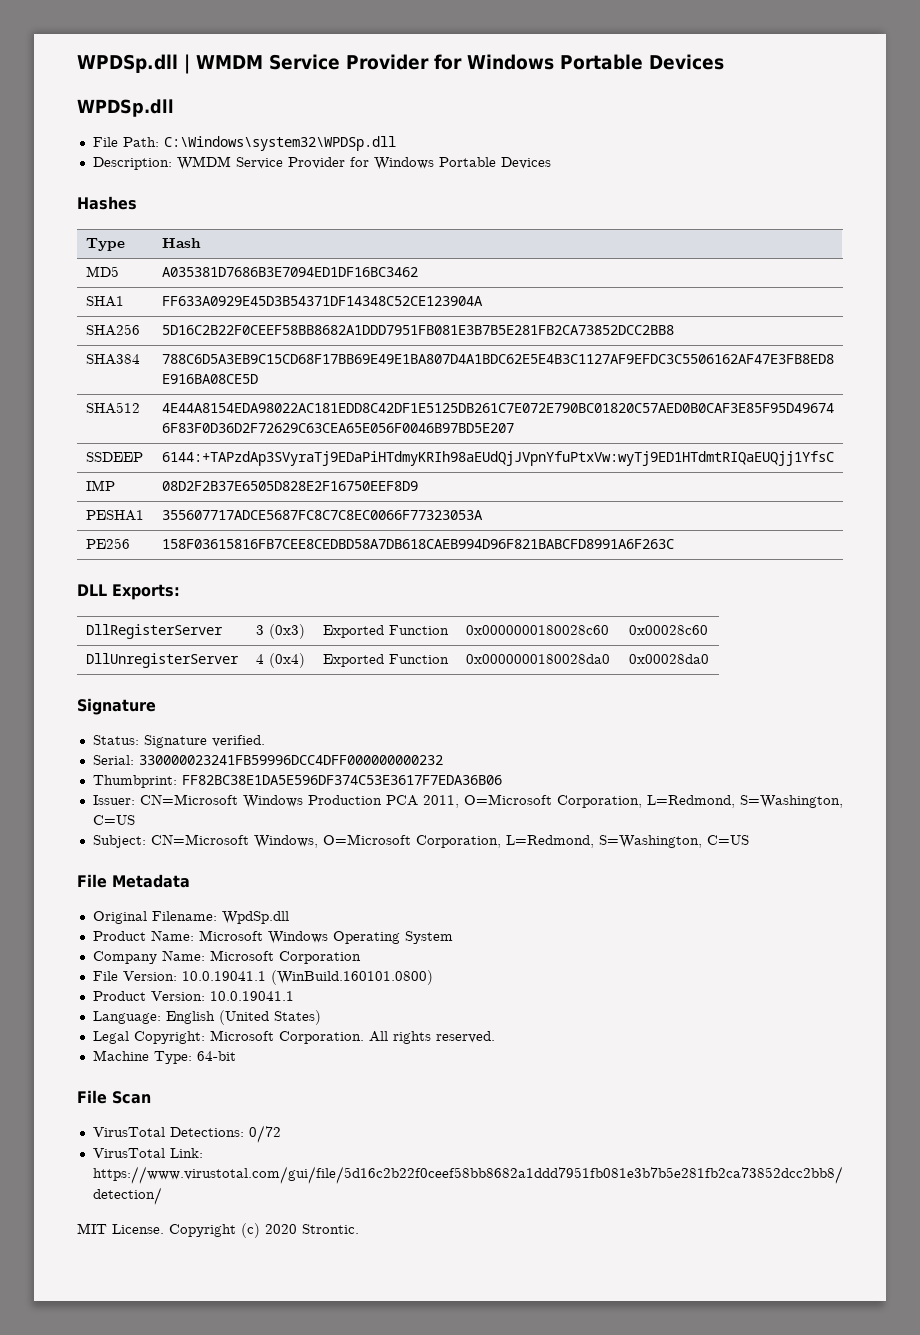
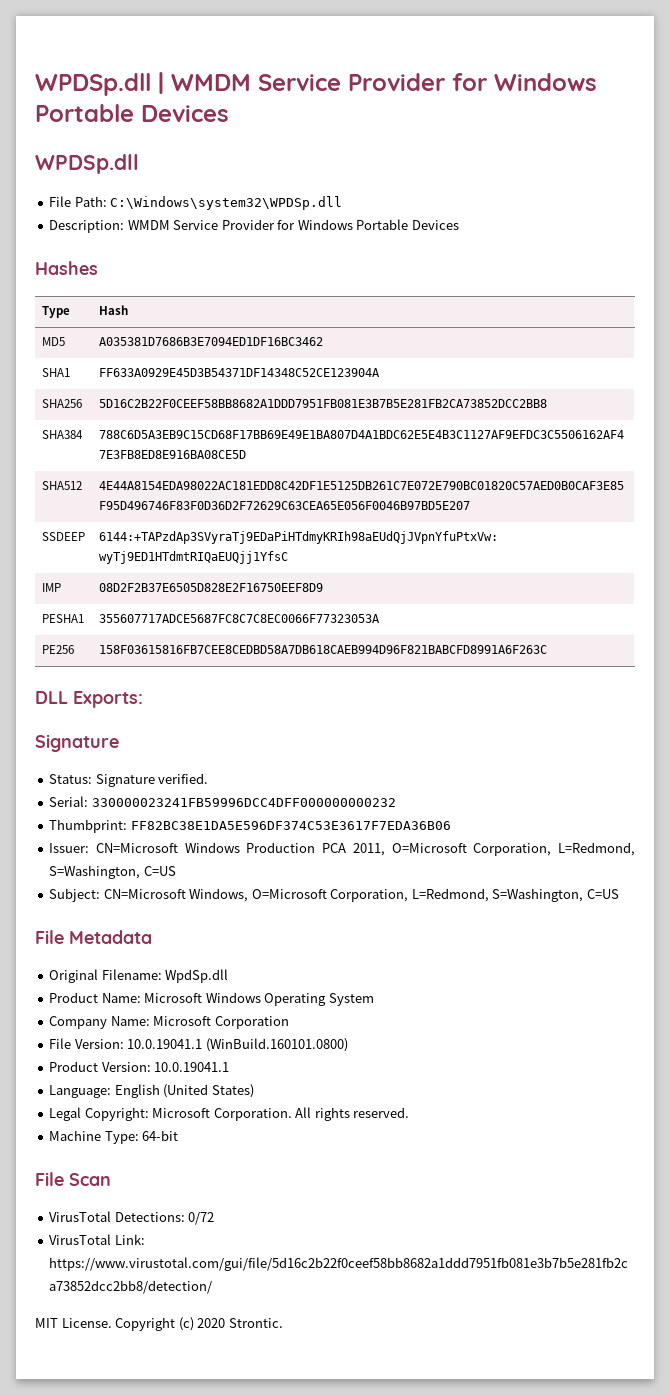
- DllRegisterServer | 3 (0x3) | Exported Function | 0x0000000180028c60 | 0x00028c60
- DllUnregisterServer | 4 (0x4) | Exported Function | 0x0000000180028da0 | 0x00028da0

